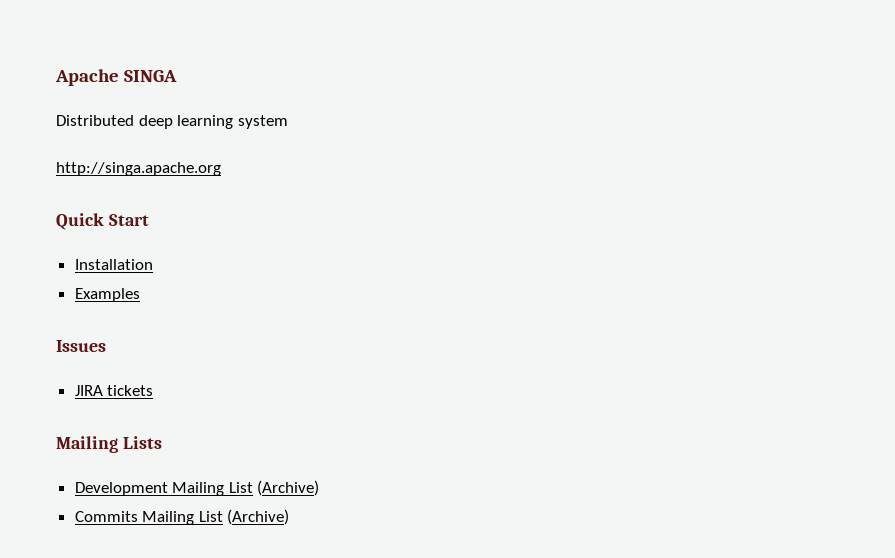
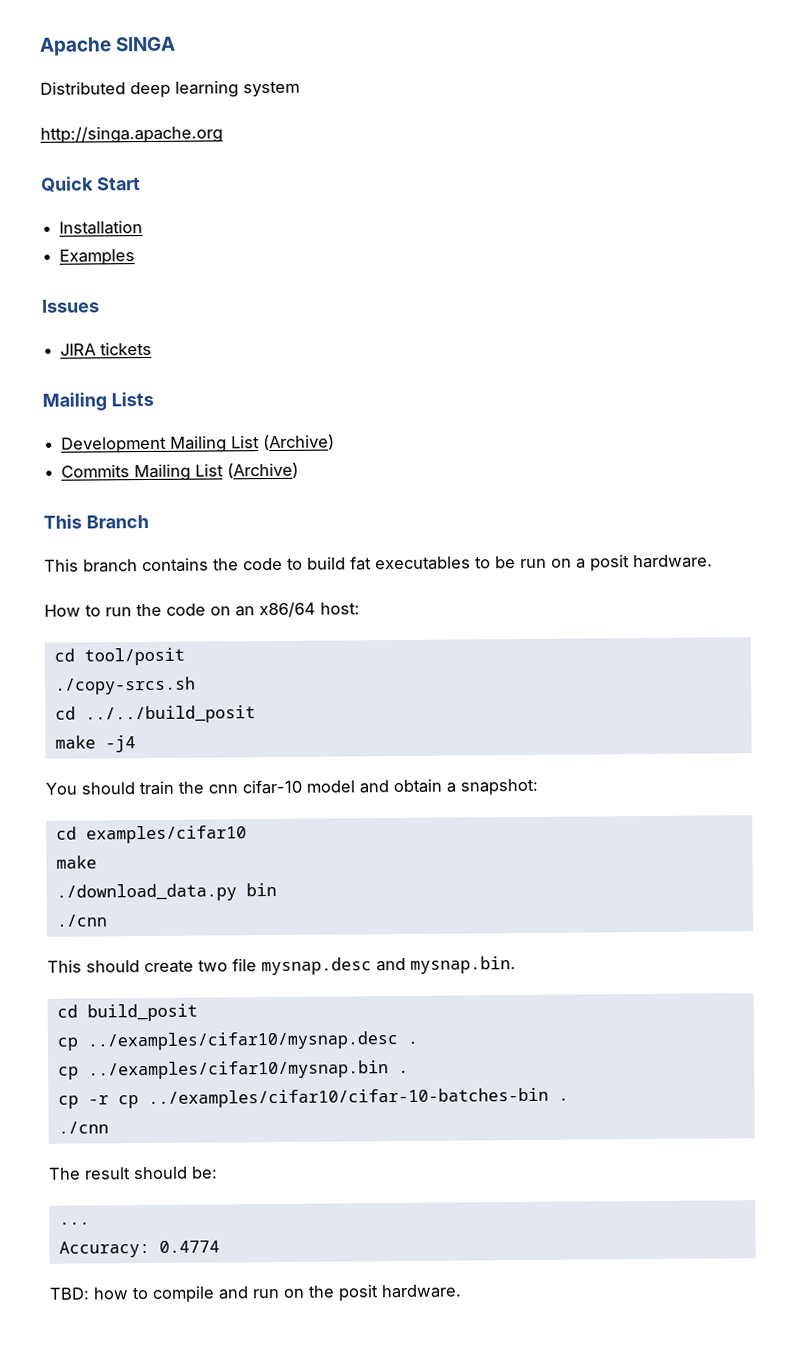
+ This Branch
+ This branch contains the code to build fat executables to be run on a posit hardware.
+ How to run the code on an x86/64 host:
+ cd tool/posit
+ ./copy-srcs.sh
+ cd ../../build_posit
+ make -j4
+ You should train the cnn cifar-10 model and obtain a snapshot:
+ cd examples/cifar10
+ make
+ ./download_data.py bin
+ ./cnn
+ This should create two file mysnap.desc and mysnap.bin.
+ cd build_posit
+ cp ../examples/cifar10/mysnap.desc .
+ cp ../examples/cifar10/mysnap.bin .
+ cp -r cp ../examples/cifar10/cifar-10-batches-bin .
+ ./cnn
+ The result should be:
+ ...
+ Accuracy: 0.4774
+ TBD: how to compile and run on the posit hardware.

